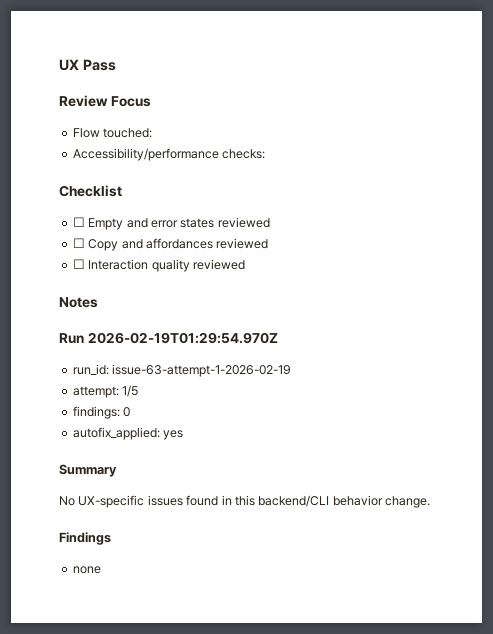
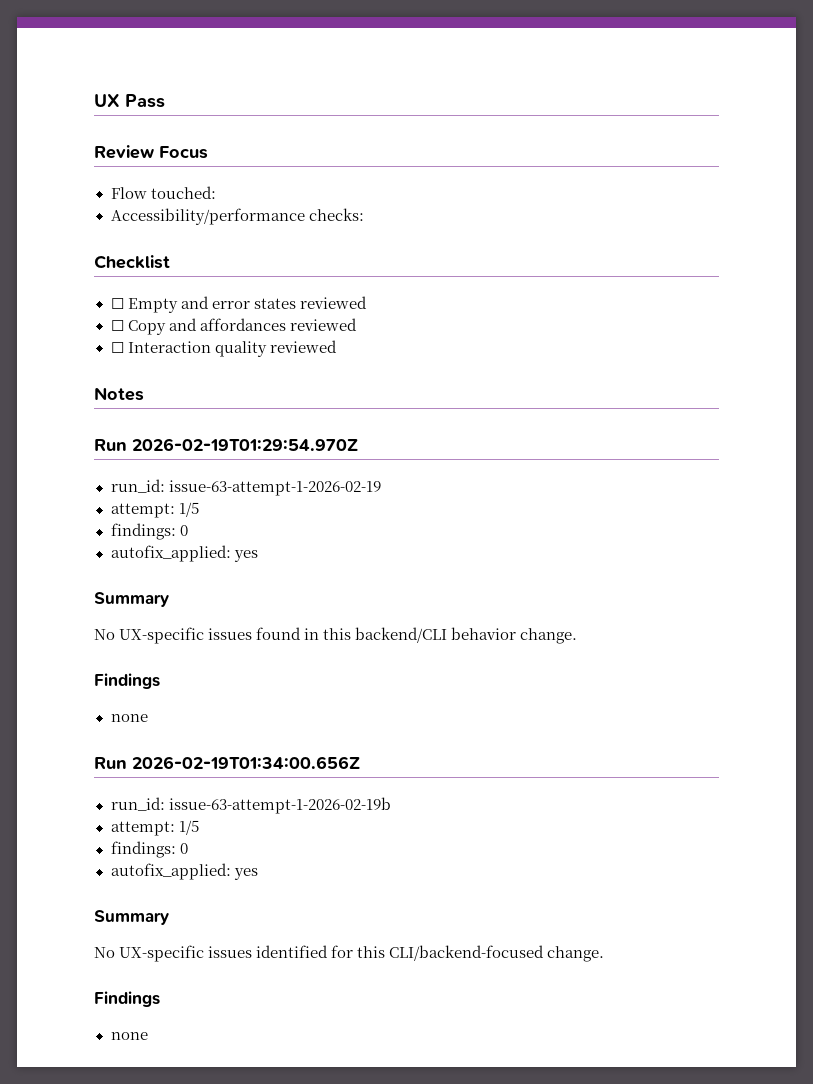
+ Run 2026-02-19T01:34:00.656Z
+ run_id: issue-63-attempt-1-2026-02-19b
+ attempt: 1/5
+ findings: 0
+ autofix_applied: yes
+ Summary
+ No UX-specific issues identified for this CLI/backend-focused change.
+ Findings
+ none

